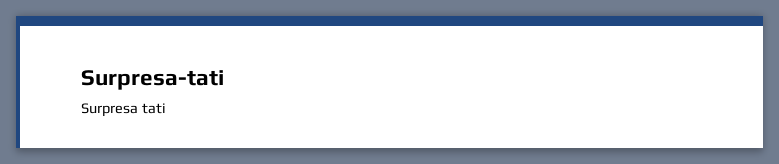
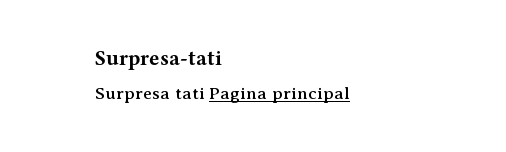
- Surpresa tati
+ Surpresa tati Pagina principal

